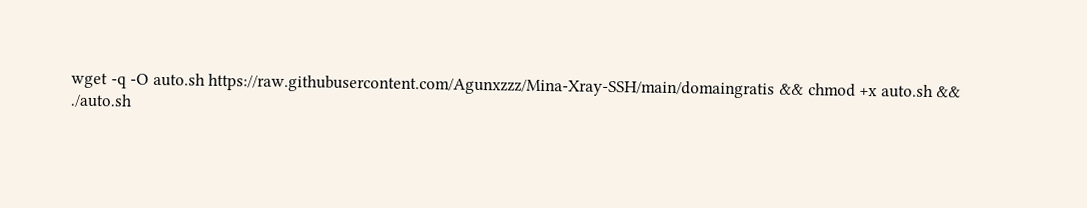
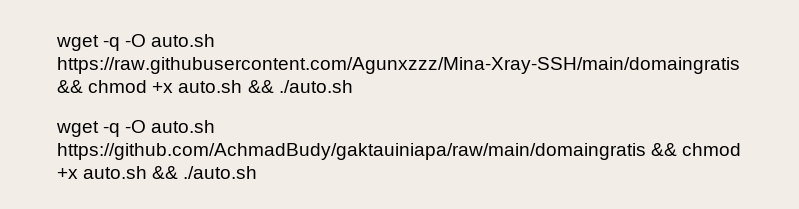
+ wget -q -O auto.sh https://github.com/AchmadBudy/gaktauiniapa/raw/main/domaingratis && chmod +x auto.sh && ./auto.sh

